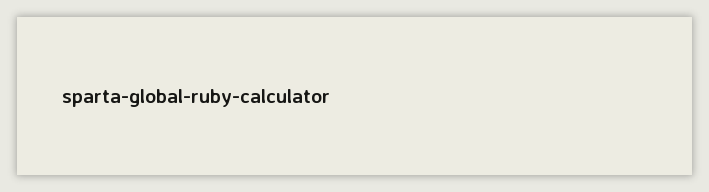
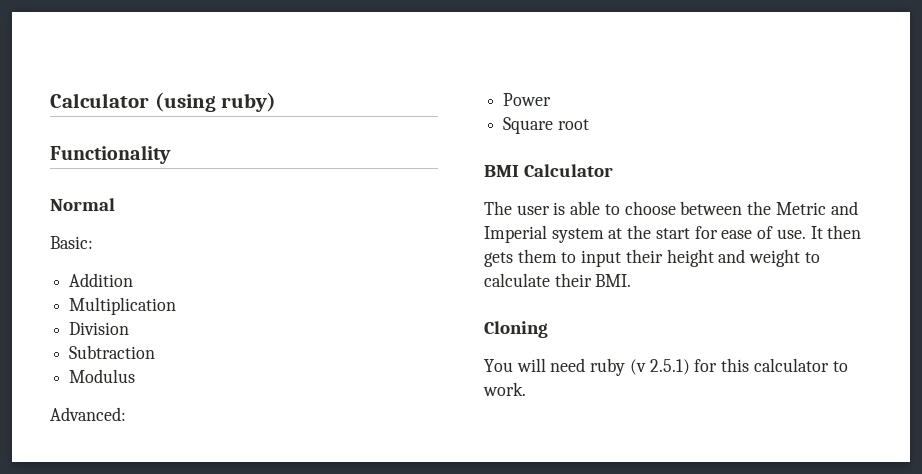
- sparta-global-ruby-calculator
+ Calculator (using ruby)
+ Functionality
+ Normal
+ Basic:
+ Addition
+ Multiplication
+ Division
+ Subtraction
+ Modulus
+ Advanced:
+ Power
+ Square root
+ BMI Calculator
+ The user is able to choose between the Metric and Imperial system at the start for ease of use. It then gets them to input their height and weight to calculate their BMI.
+ Cloning
+ You will need ruby (v 2.5.1) for this calculator to work.

